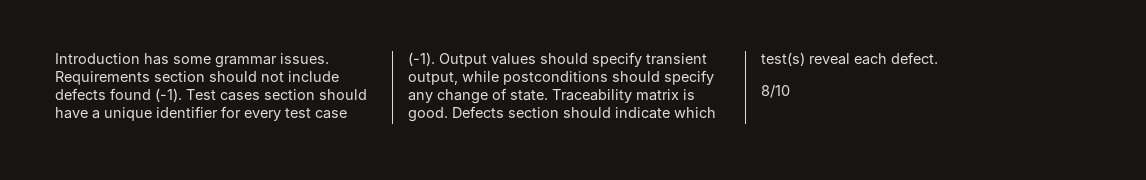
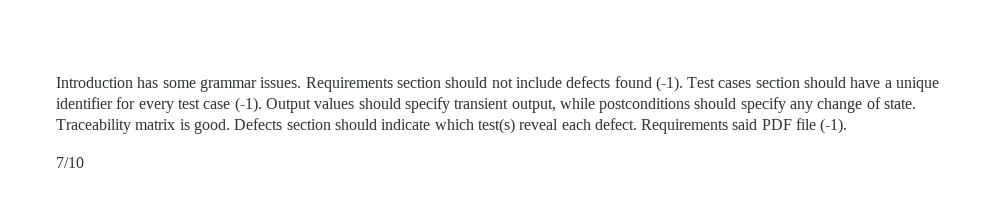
- Defects section should indicate which test(s) reveal each defect.
- 8/10
+ Defects section should indicate which test(s) reveal each defect. Requirements said PDF file (-1).
+ 7/10

